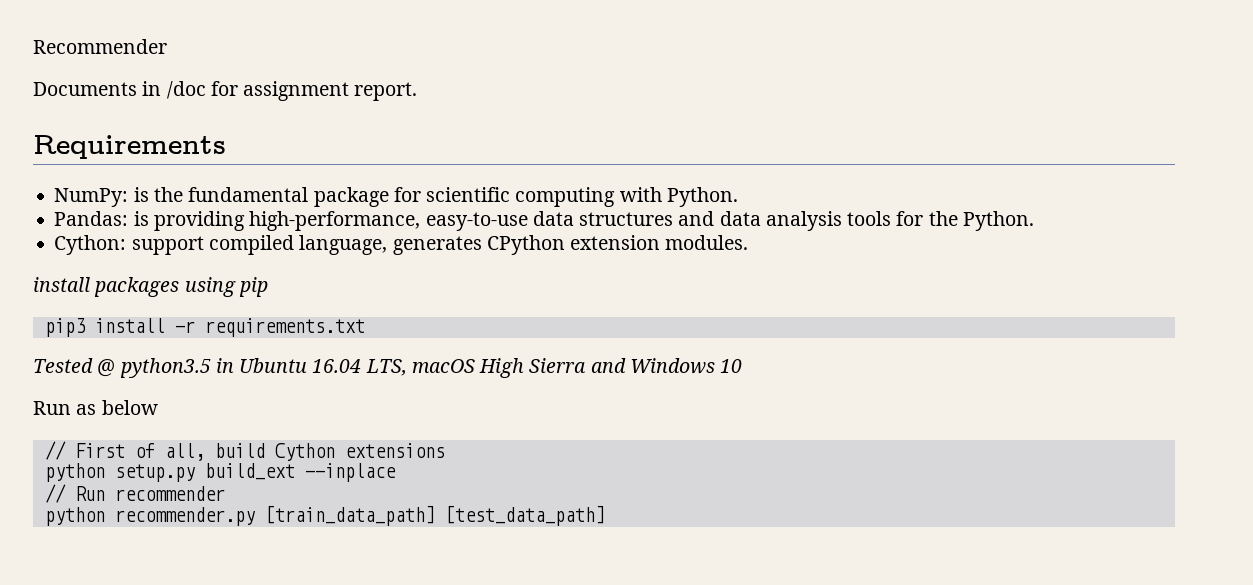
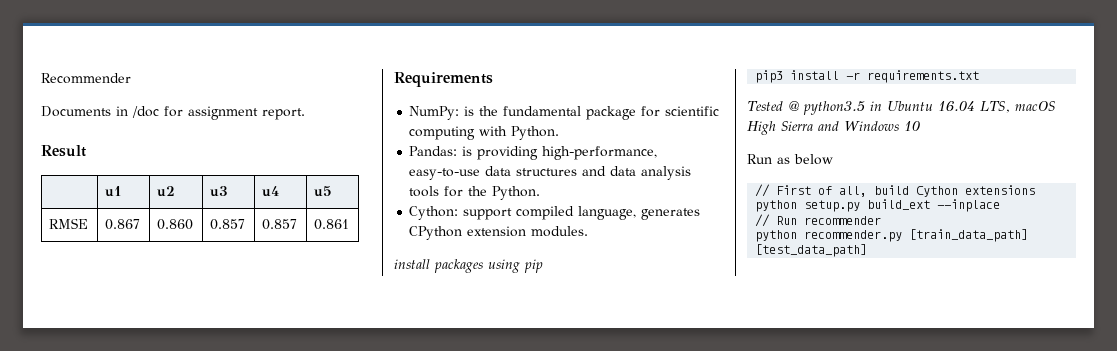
+ Result
+ | u1 | u2 | u3 | u4 | u5
+ RMSE | 0.867 | 0.860 | 0.857 | 0.857 | 0.861

